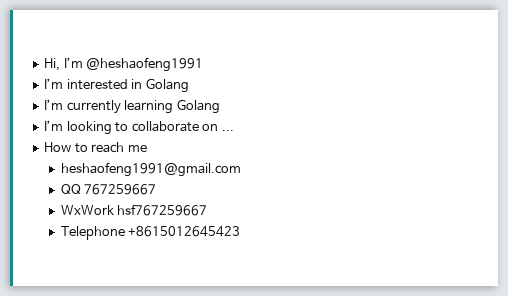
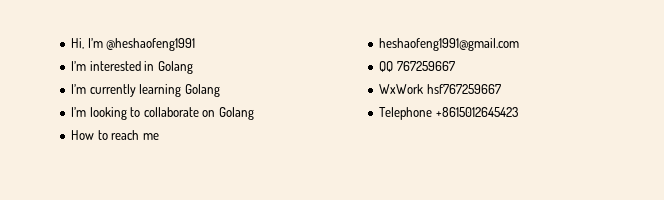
- I’m looking to collaborate on ...
+ I’m looking to collaborate on Golang

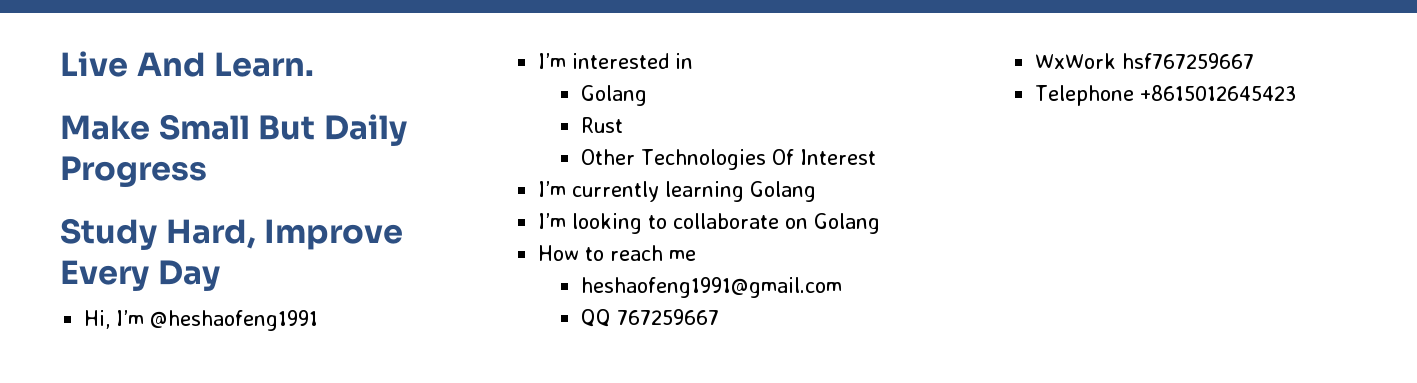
+ Live And Learn.
+ Make Small But Daily Progress
+ Study Hard, Improve Every Day
- I’m interested in Golang
+ I’m interested in
+ Golang
+ Rust
+ Other Technologies Of Interest

